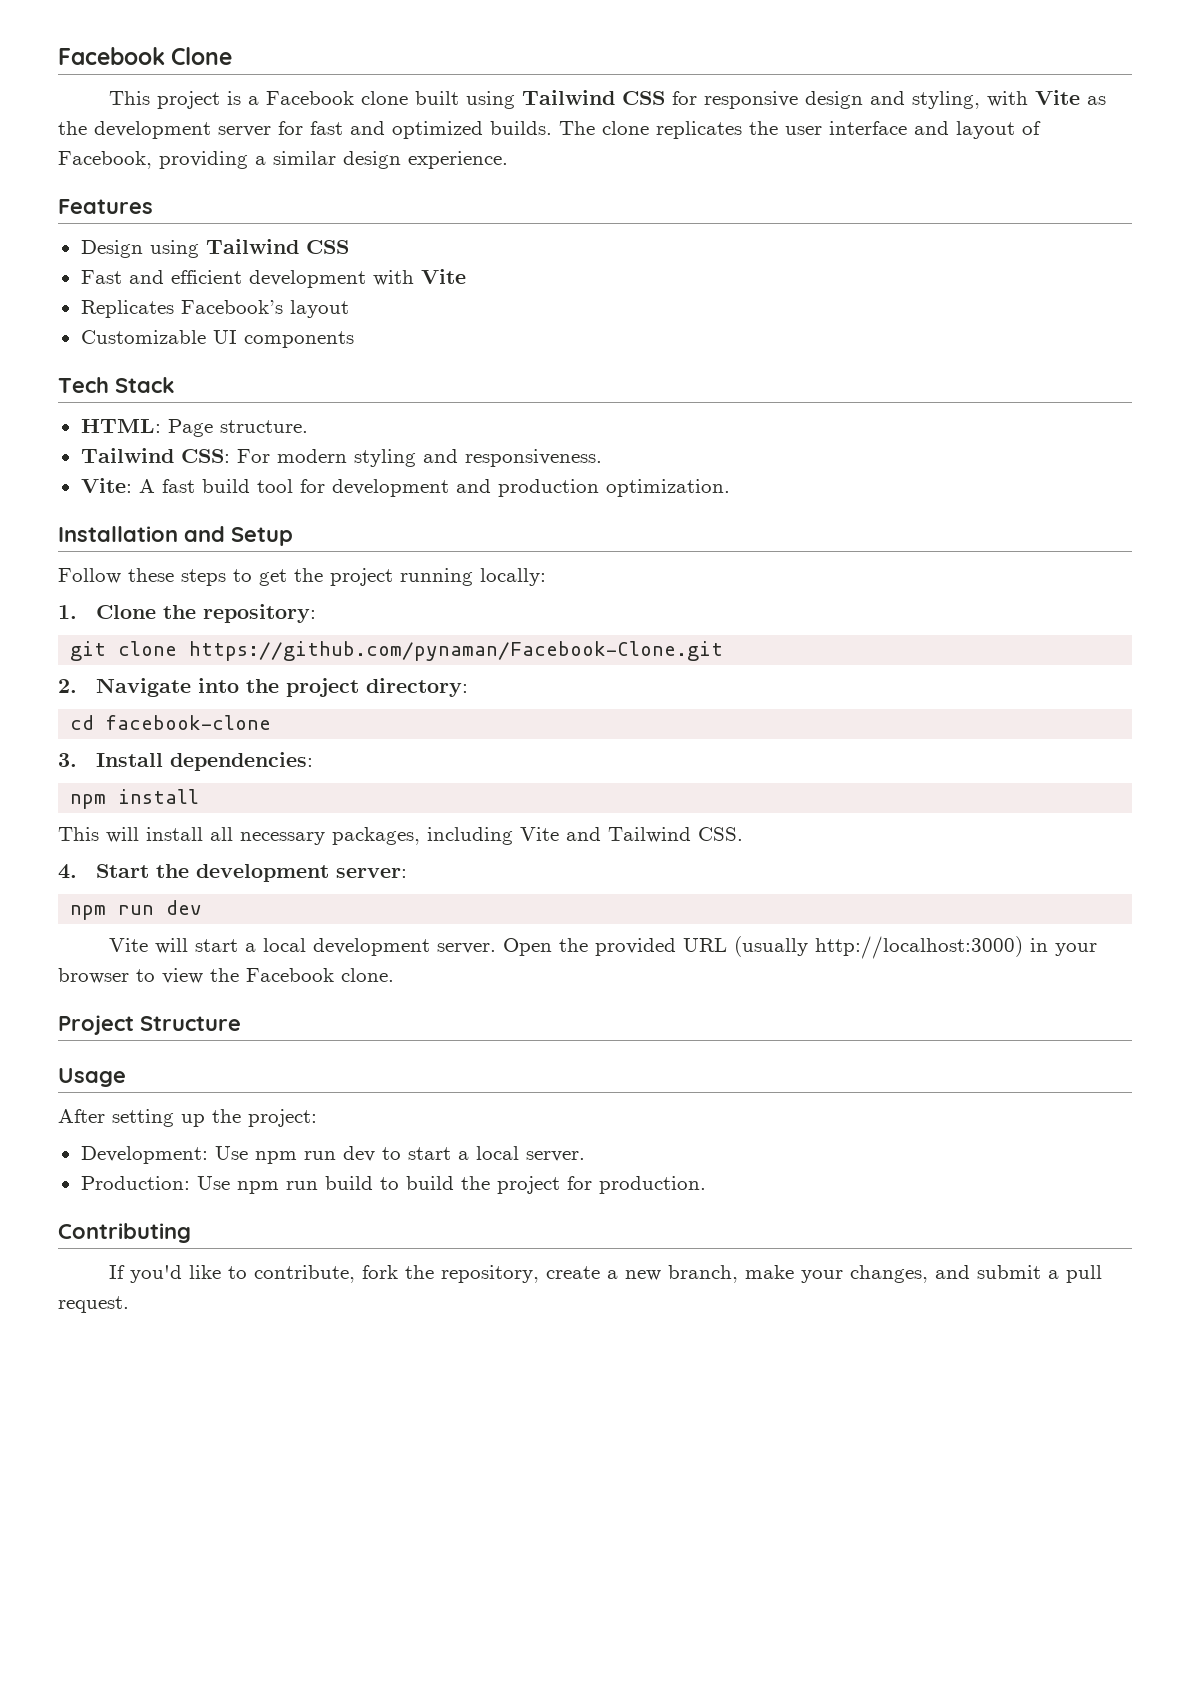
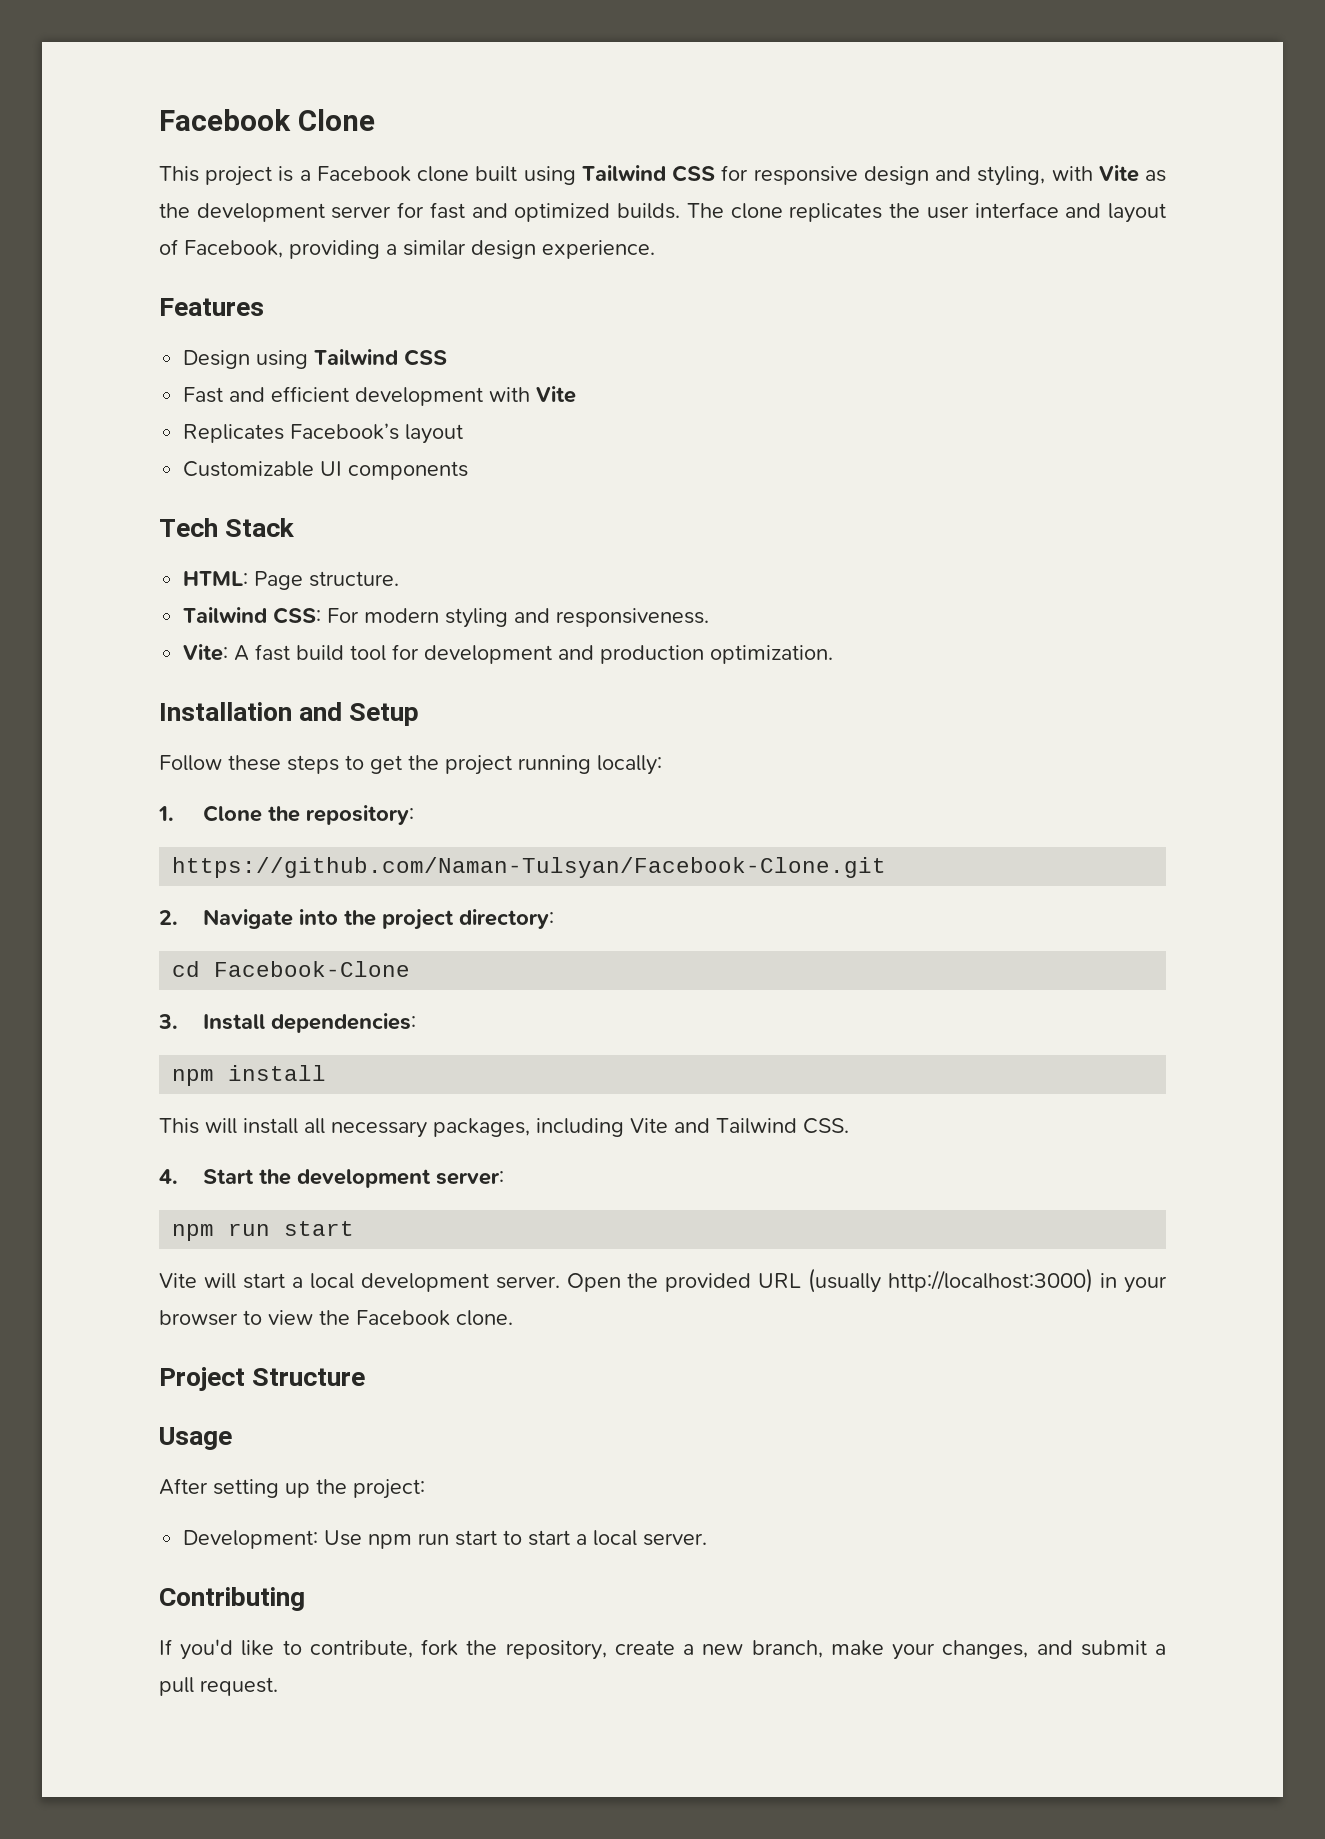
- git clone https://github.com/pynaman/Facebook-Clone.git
+ https://github.com/Naman-Tulsyan/Facebook-Clone.git
- cd facebook-clone
+ cd Facebook-Clone
  4. Start the development server:
- npm run dev
+ npm run start
- Development: Use npm run dev to start a local server.
+ Development: Use npm run start to start a local server.
- Production: Use npm run build to build the project for production.

